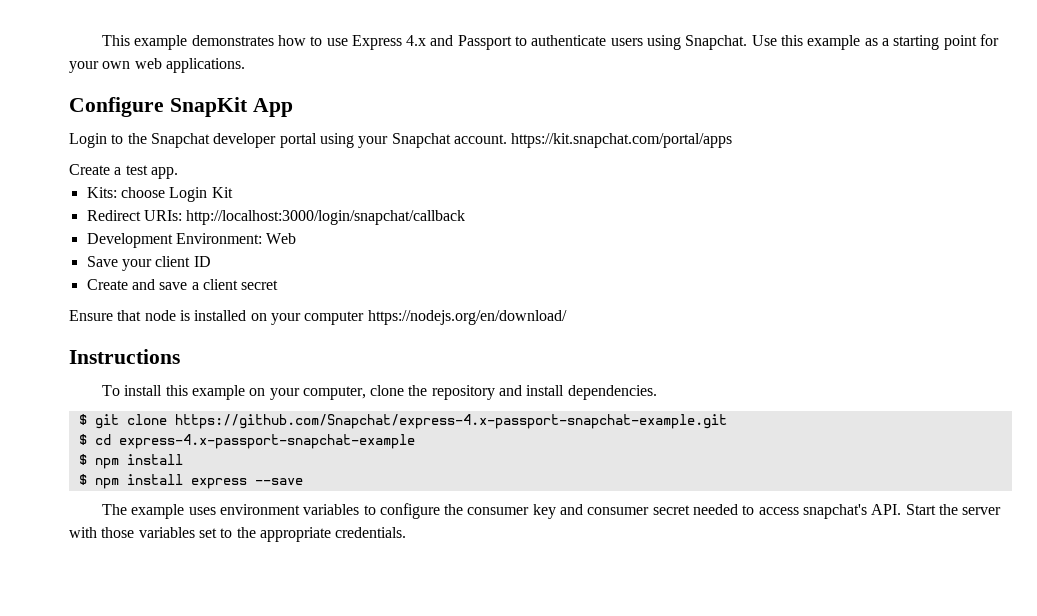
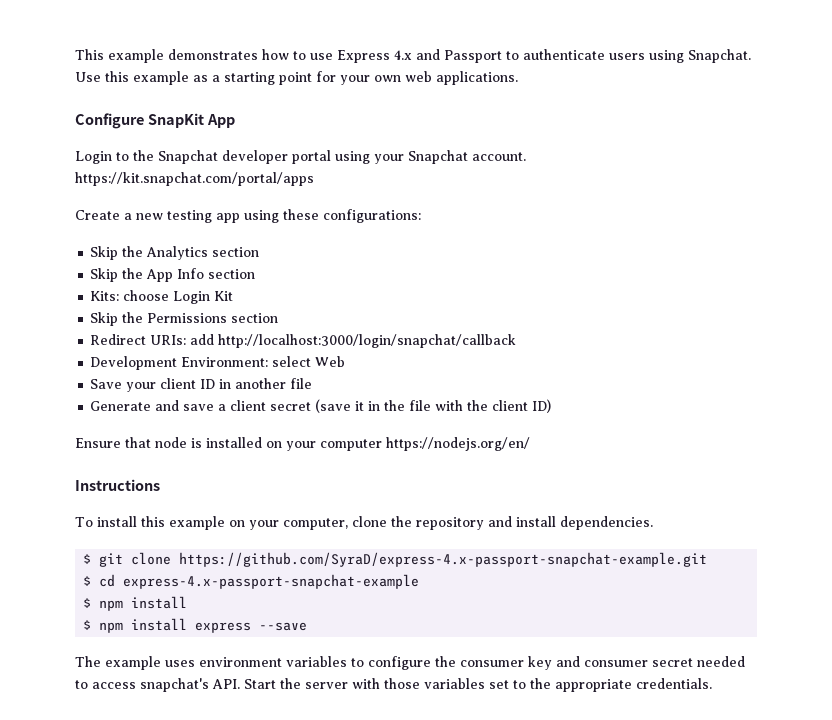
- Create a test app.
+ Create a new testing app using these configurations:
+ Skip the Analytics section
+ Skip the App Info section
+ Skip the Permissions section
- Redirect URIs: http://localhost:3000/login/snapchat/callback
+ Redirect URIs: add http://localhost:3000/login/snapchat/callback
- Development Environment: Web
+ Development Environment: select Web
- Save your client ID
- Create and save a client secret
+ Save your client ID in another file
+ Generate and save a client secret (save it in the file with the client ID)
- Ensure that node is installed on your computer https://nodejs.org/en/download/
+ Ensure that node is installed on your computer https://nodejs.org/en/
- $ git clone https://github.com/Snapchat/express-4.x-passport-snapchat-example.git
+ $ git clone https://github.com/SyraD/express-4.x-passport-snapchat-example.git

